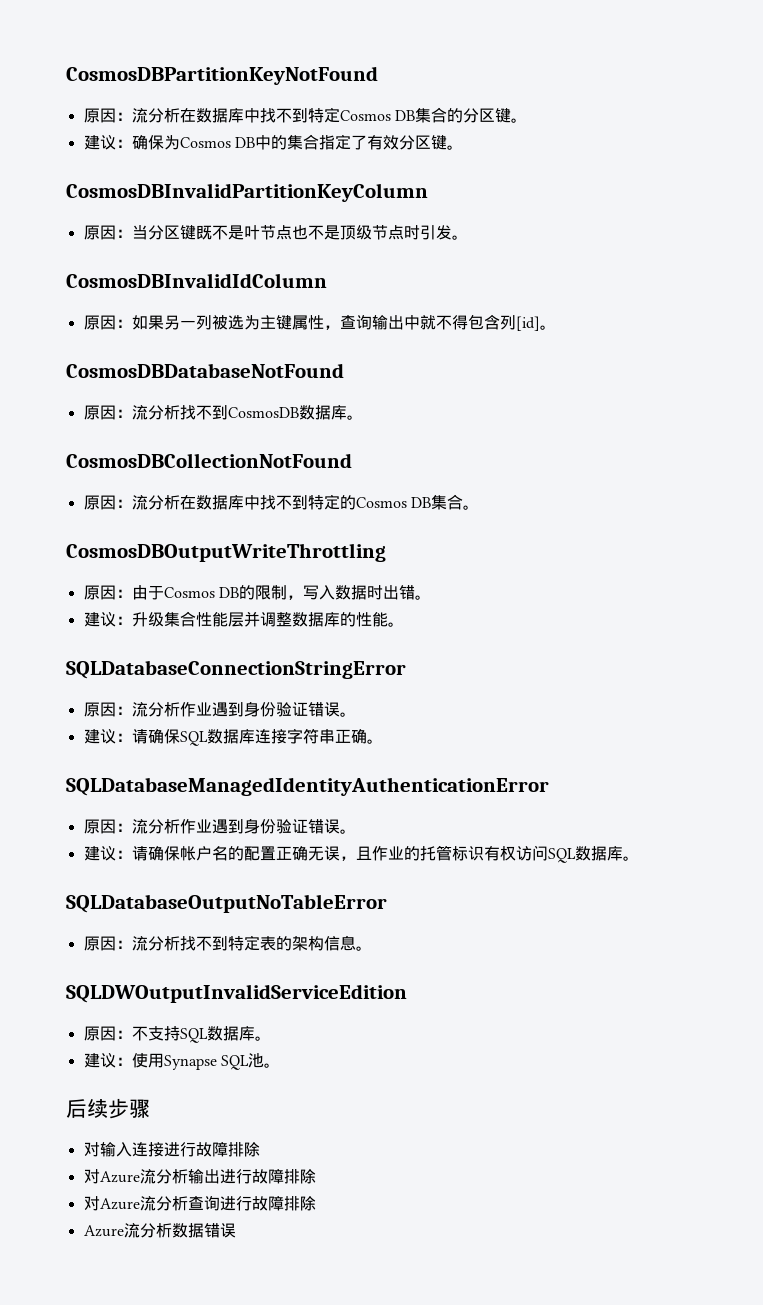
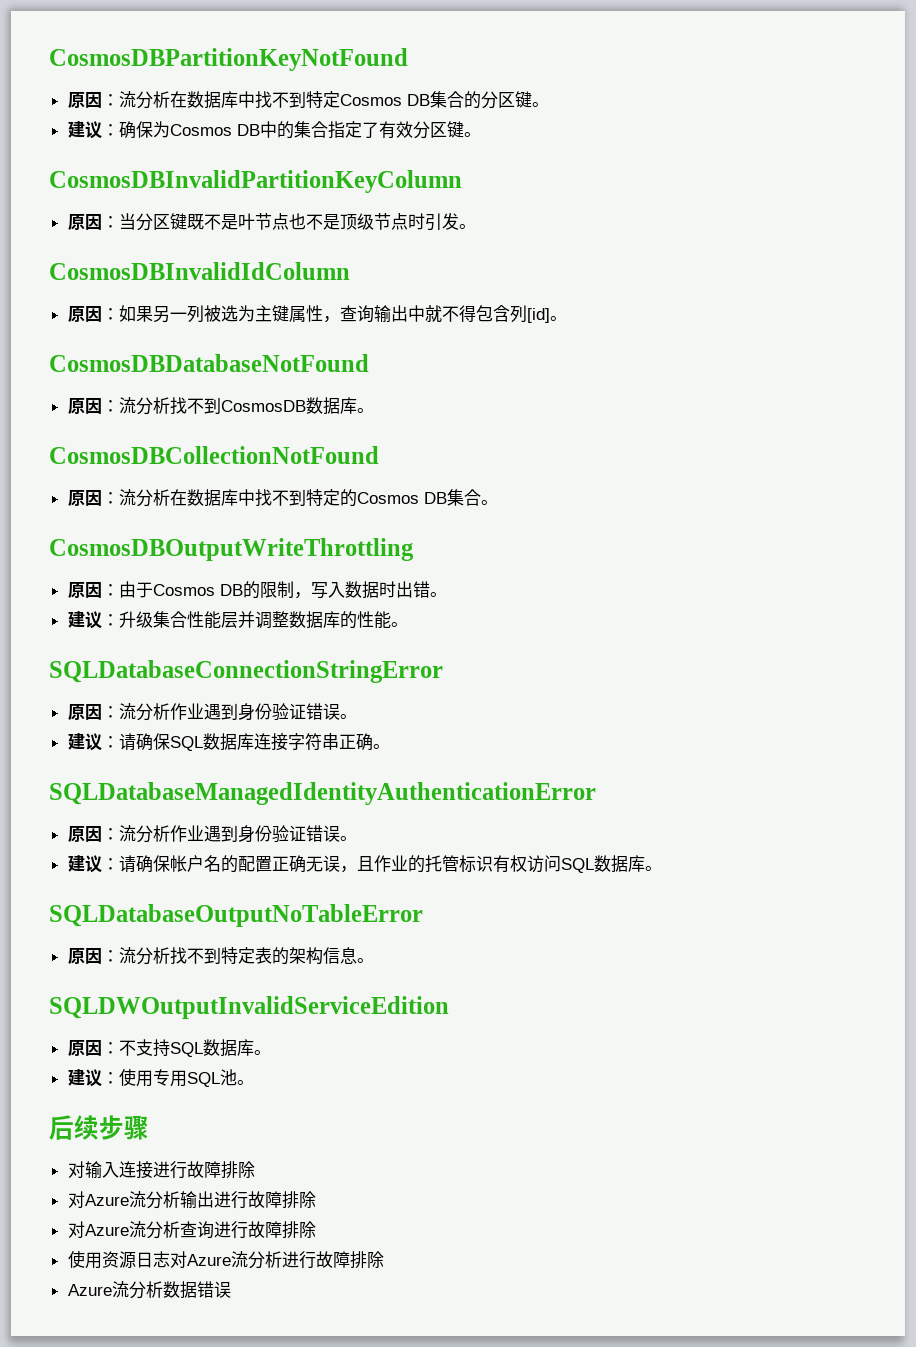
- 建议：使用Synapse SQL池。
+ 建议：使用专用SQL池。
+ 使用资源日志对Azure流分析进行故障排除

